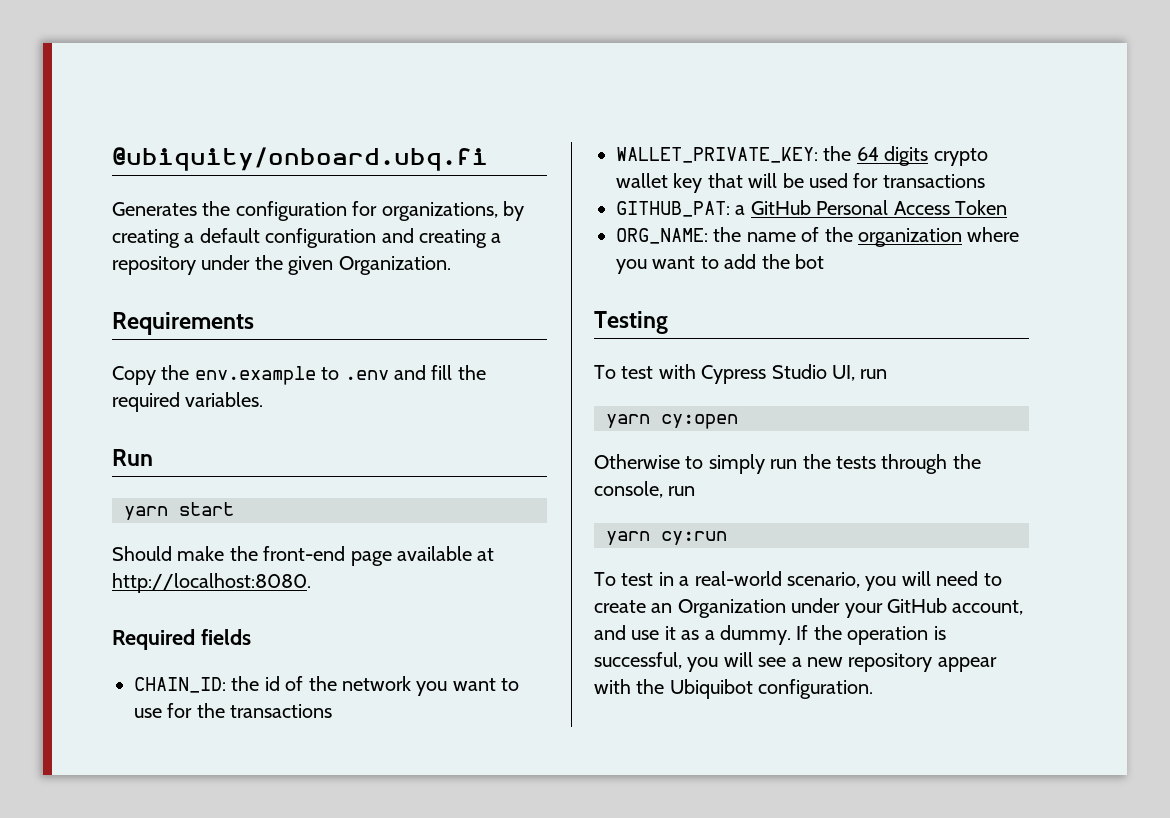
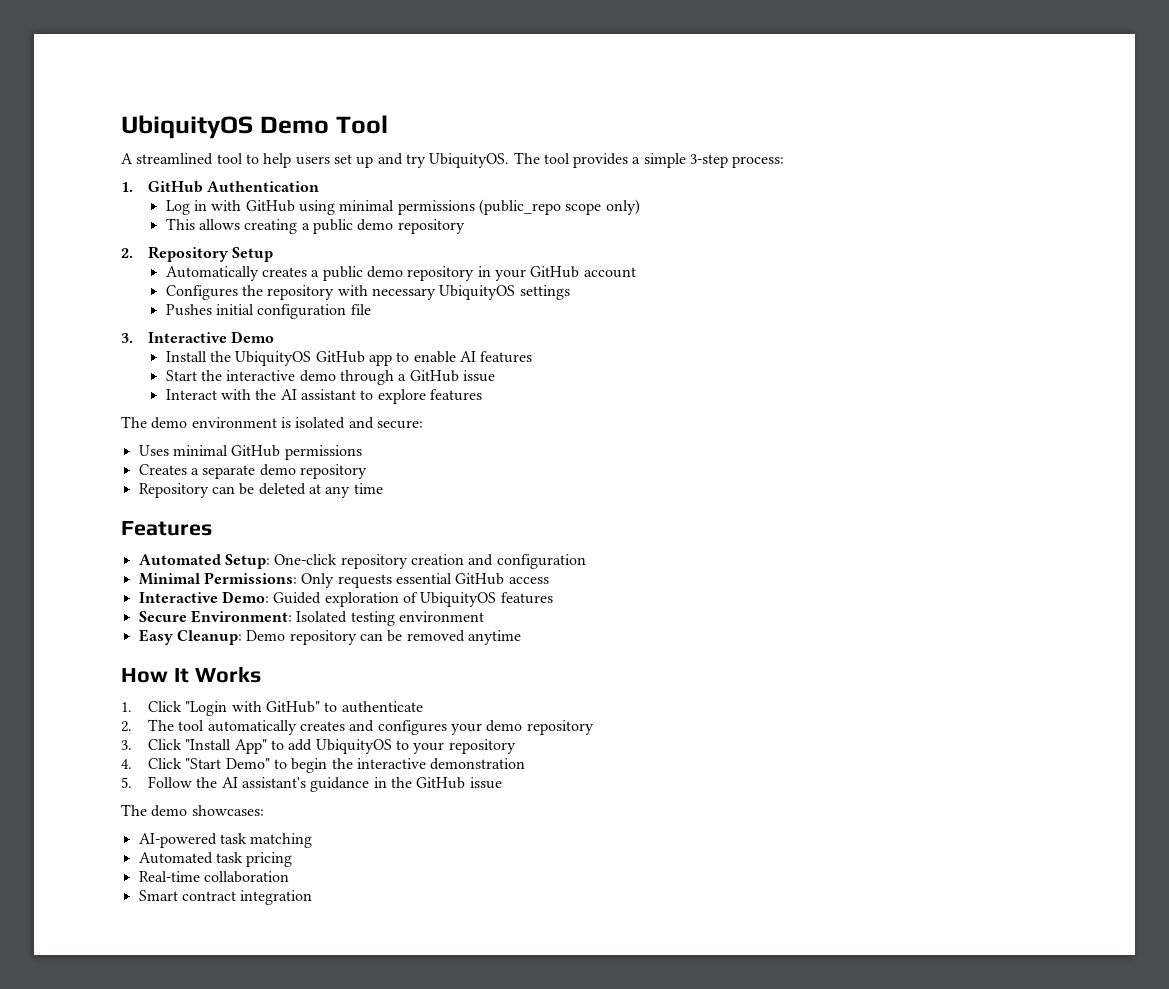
- @ubiquity/onboard.ubq.fi
- Generates the configuration for organizations, by creating a default configuration and creating a repository under the given Organization.
- Requirements
- Copy the env.example to .env and fill the required variables.
- Run
- yarn start
- Should make the front-end page available at http://localhost:8080.
- Required fields
- CHAIN_ID: the id of the network you want to use for the transactions
- WALLET_PRIVATE_KEY: the 64 digits crypto wallet key that will be used for transactions
- GITHUB_PAT: a GitHub Personal Access Token
- ORG_NAME: the name of the organization where you want to add the bot
- Testing
- To test with Cypress Studio UI, run
- yarn cy:open
- Otherwise to simply run the tests through the console, run
- yarn cy:run
- To test in a real-world scenario, you will need to create an Organization under your GitHub account, and use it as a dummy. If the operation is successful, you will see a new repository appear with the Ubiquibot configuration.
+ UbiquityOS Demo Tool
+ A streamlined tool to help users set up and try UbiquityOS. The tool provides a simple 3-step process:
+ 1. GitHub Authentication
+ Log in with GitHub using minimal permissions (public_repo scope only)
+ This allows creating a public demo repository
+ 2. Repository Setup
+ Automatically creates a public demo repository in your GitHub account
+ Configures the repository with necessary UbiquityOS settings
+ Pushes initial configuration file
+ 3. Interactive Demo
+ Install the UbiquityOS GitHub app to enable AI features
+ Start the interactive demo through a GitHub issue
+ Interact with the AI assistant to explore features
+ The demo environment is isolated and secure:
+ Uses minimal GitHub permissions
+ Creates a separate demo repository
+ Repository can be deleted at any time
+ Features
+ Automated Setup: One-click repository creation and configuration
+ Minimal Permissions: Only requests essential GitHub access
+ Interactive Demo: Guided exploration of UbiquityOS features
+ Secure Environment: Isolated testing environment
+ Easy Cleanup: Demo repository can be removed anytime
+ How It Works
+ 1. Click "Login with GitHub" to authenticate
+ 2. The tool automatically creates and configures your demo repository
+ 3. Click "Install App" to add UbiquityOS to your repository
+ 4. Click "Start Demo" to begin the interactive demonstration
+ 5. Follow the AI assistant's guidance in the GitHub issue
+ The demo showcases:
+ AI-powered task matching
+ Automated task pricing
+ Real-time collaboration
+ Smart contract integration

